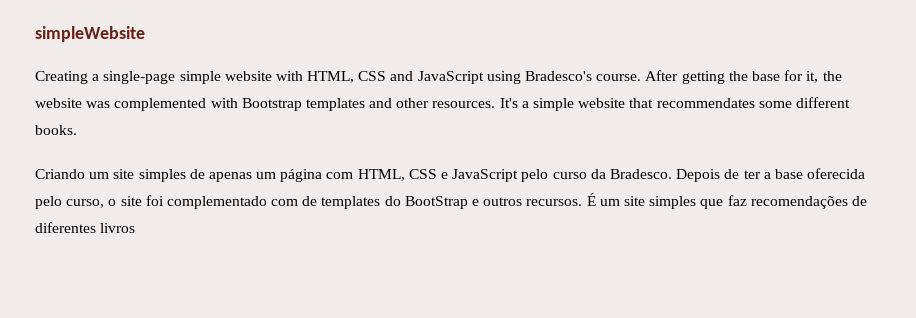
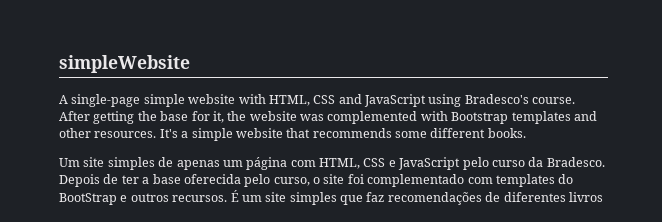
- Creating a single-page simple website with HTML, CSS and JavaScript using Bradesco's course.
+ A single-page simple website with HTML, CSS and JavaScript using Bradesco's course.
- It's a simple website that recommendates some different books.
+ It's a simple website that recommends some different books.
- Criando um site simples de apenas um página com HTML, CSS e JavaScript pelo curso da Bradesco.
+ Um site simples de apenas um página com HTML, CSS e JavaScript pelo curso da Bradesco.
- Depois de ter a base oferecida pelo curso, o site foi complementado com de templates do BootStrap e outros recursos.
+ Depois de ter a base oferecida pelo curso, o site foi complementado com templates do BootStrap e outros recursos.

